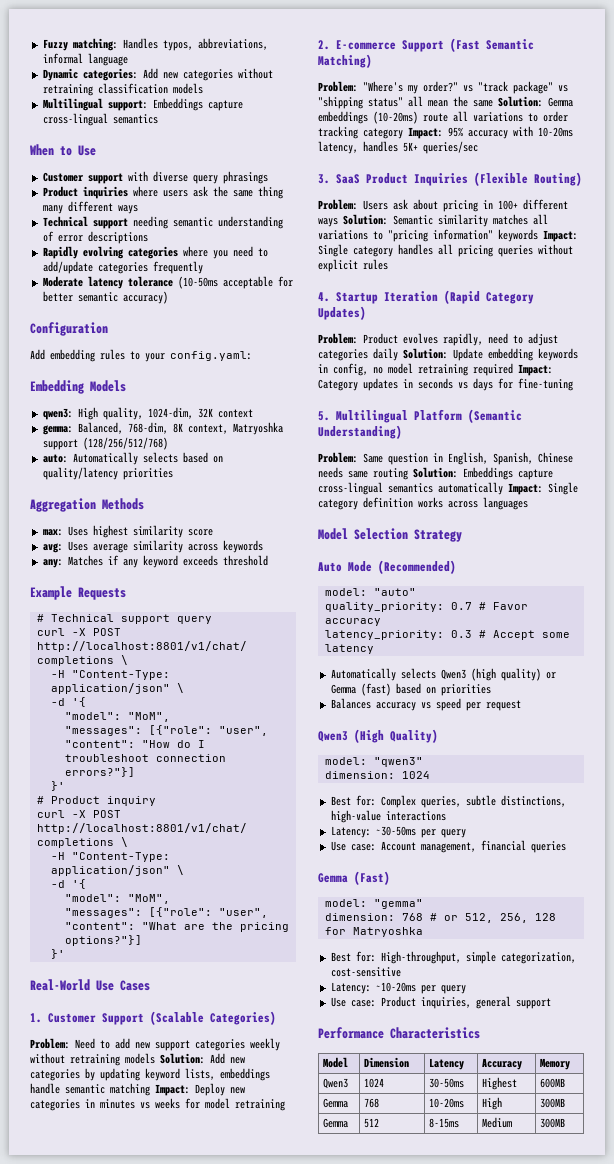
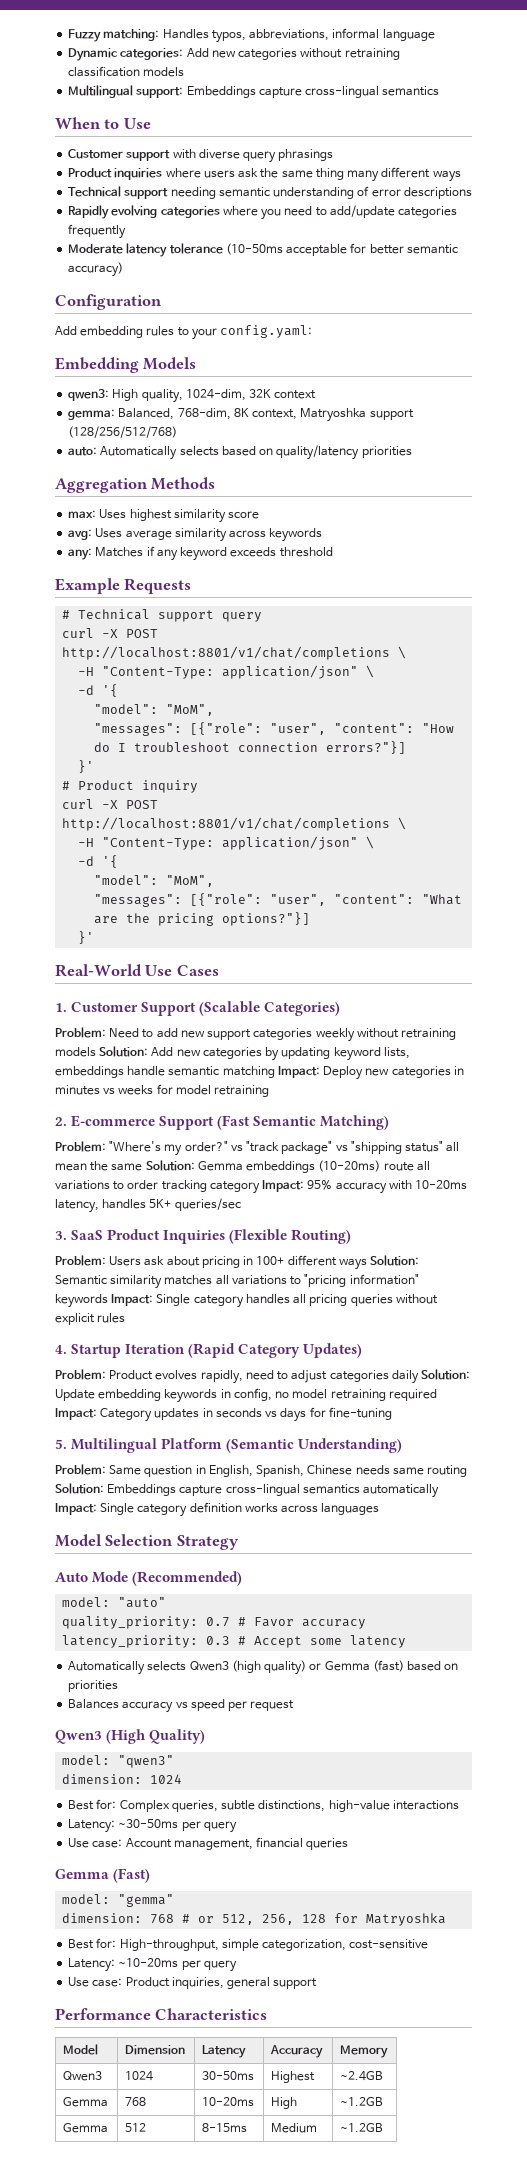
- Qwen3 | 1024 | 30-50ms | Highest | 600MB
+ Qwen3 | 1024 | 30-50ms | Highest | ~2.4GB
- Gemma | 768 | 10-20ms | High | 300MB
+ Gemma | 768 | 10-20ms | High | ~1.2GB
- Gemma | 512 | 8-15ms | Medium | 300MB
+ Gemma | 512 | 8-15ms | Medium | ~1.2GB

